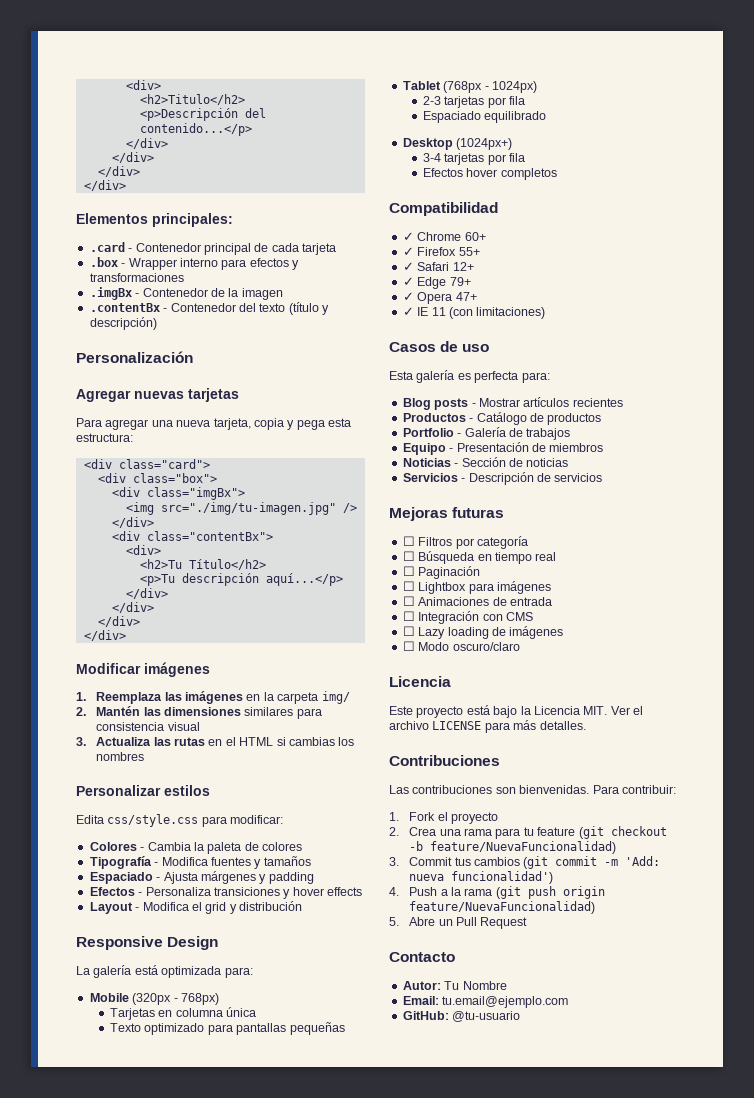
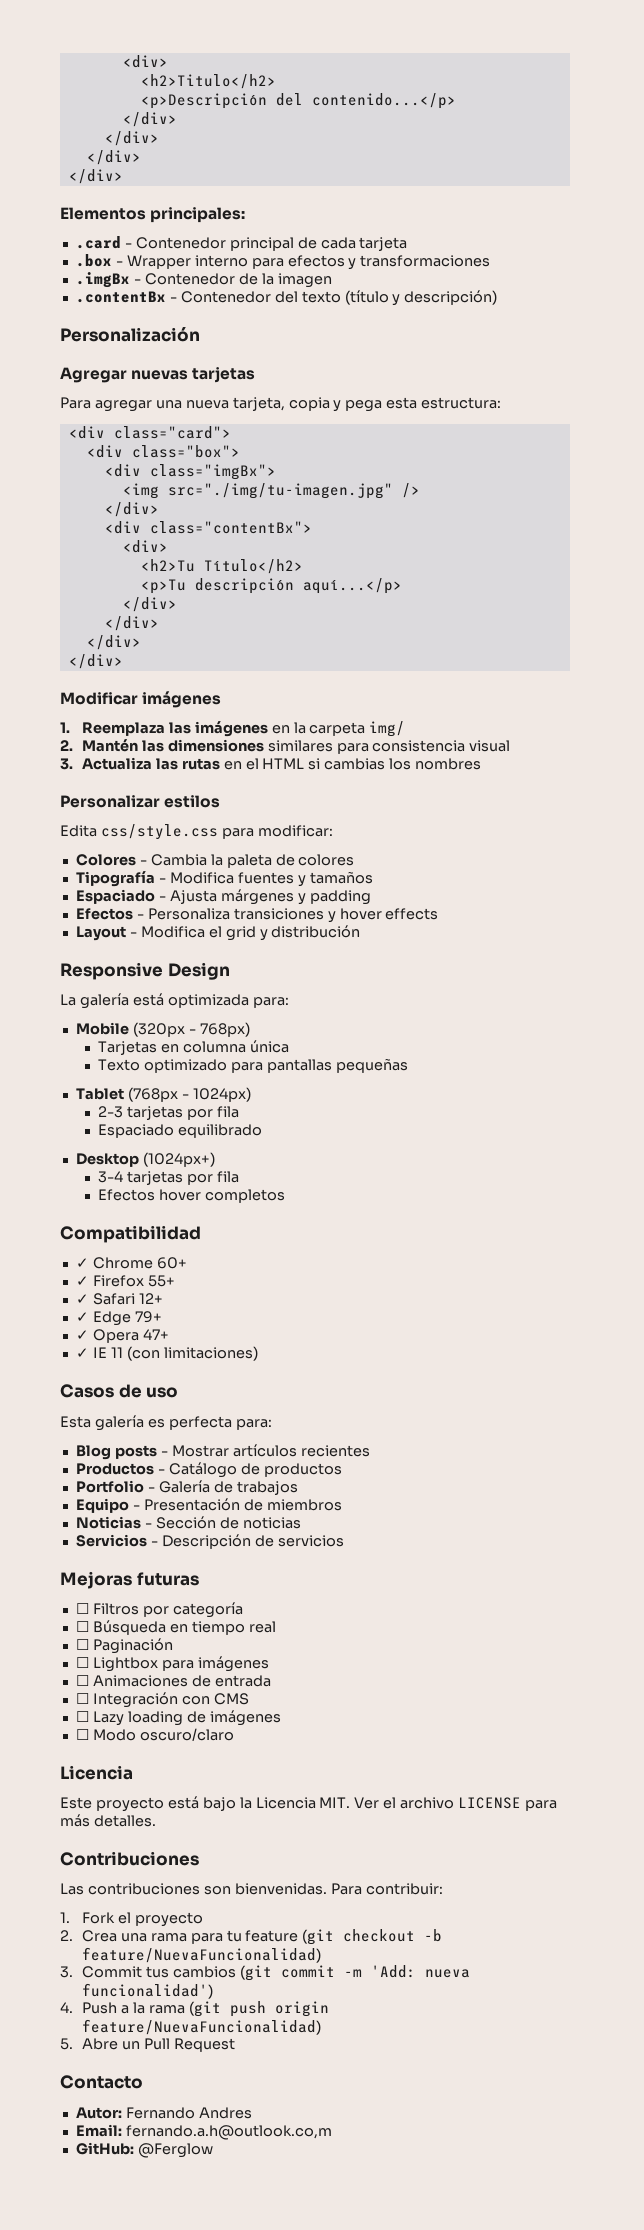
- Autor: Tu Nombre
+ Autor: Fernando Andres
- Email: tu.email@ejemplo.com
+ Email: fernando.a.h@outlook.co,m
- GitHub: @tu-usuario
+ GitHub: @Ferglow

